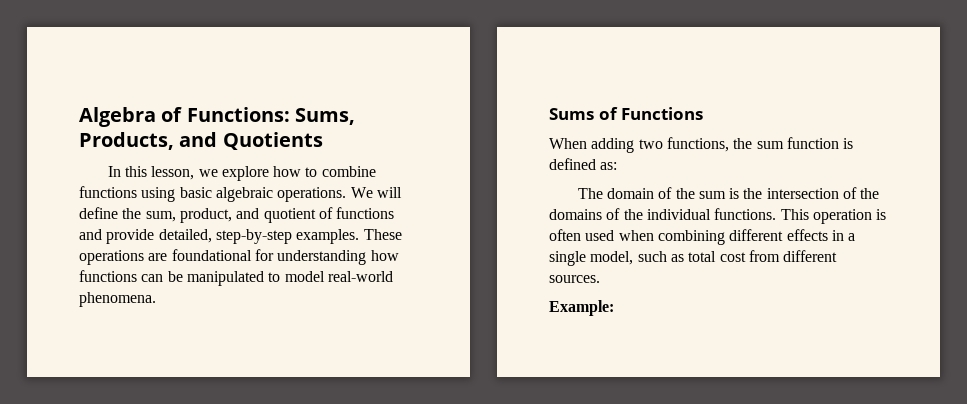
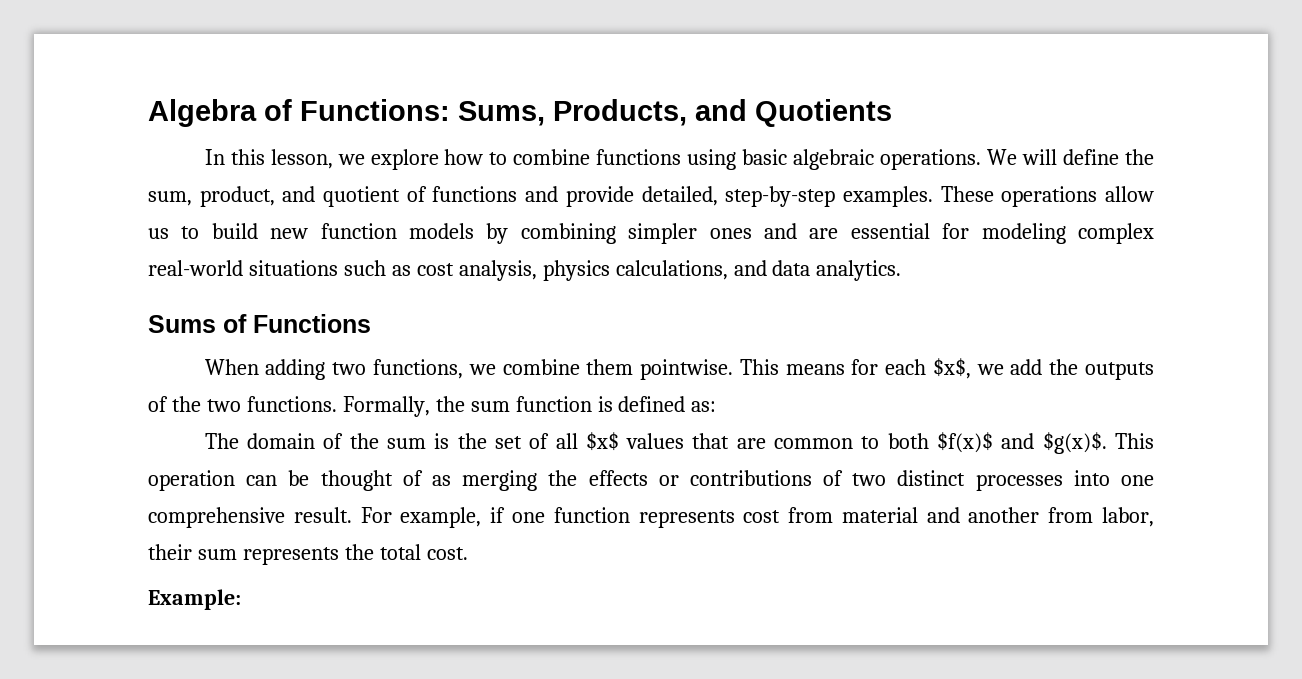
- These operations are foundational for understanding how functions can be manipulated to model real-world phenomena.
+ These operations allow us to build new function models by combining simpler ones and are essential for modeling complex real-world situations such as cost analysis, physics calculations, and data analytics.
- When adding two functions, the sum function is defined as:
+ When adding two functions, we combine them pointwise. This means for each $x$, we add the outputs of the two functions. Formally, the sum function is defined as:
- The domain of the sum is the intersection of the domains of the individual functions. This operation is often used when combining different effects in a single model, such as total cost from different sources.
+ The domain of the sum is the set of all $x$ values that are common to both $f(x)$ and $g(x)$. This operation can be thought of as merging the effects or contributions of two distinct processes into one comprehensive result. For example, if one function represents cost from material and another from labor, their sum represents the total cost.

